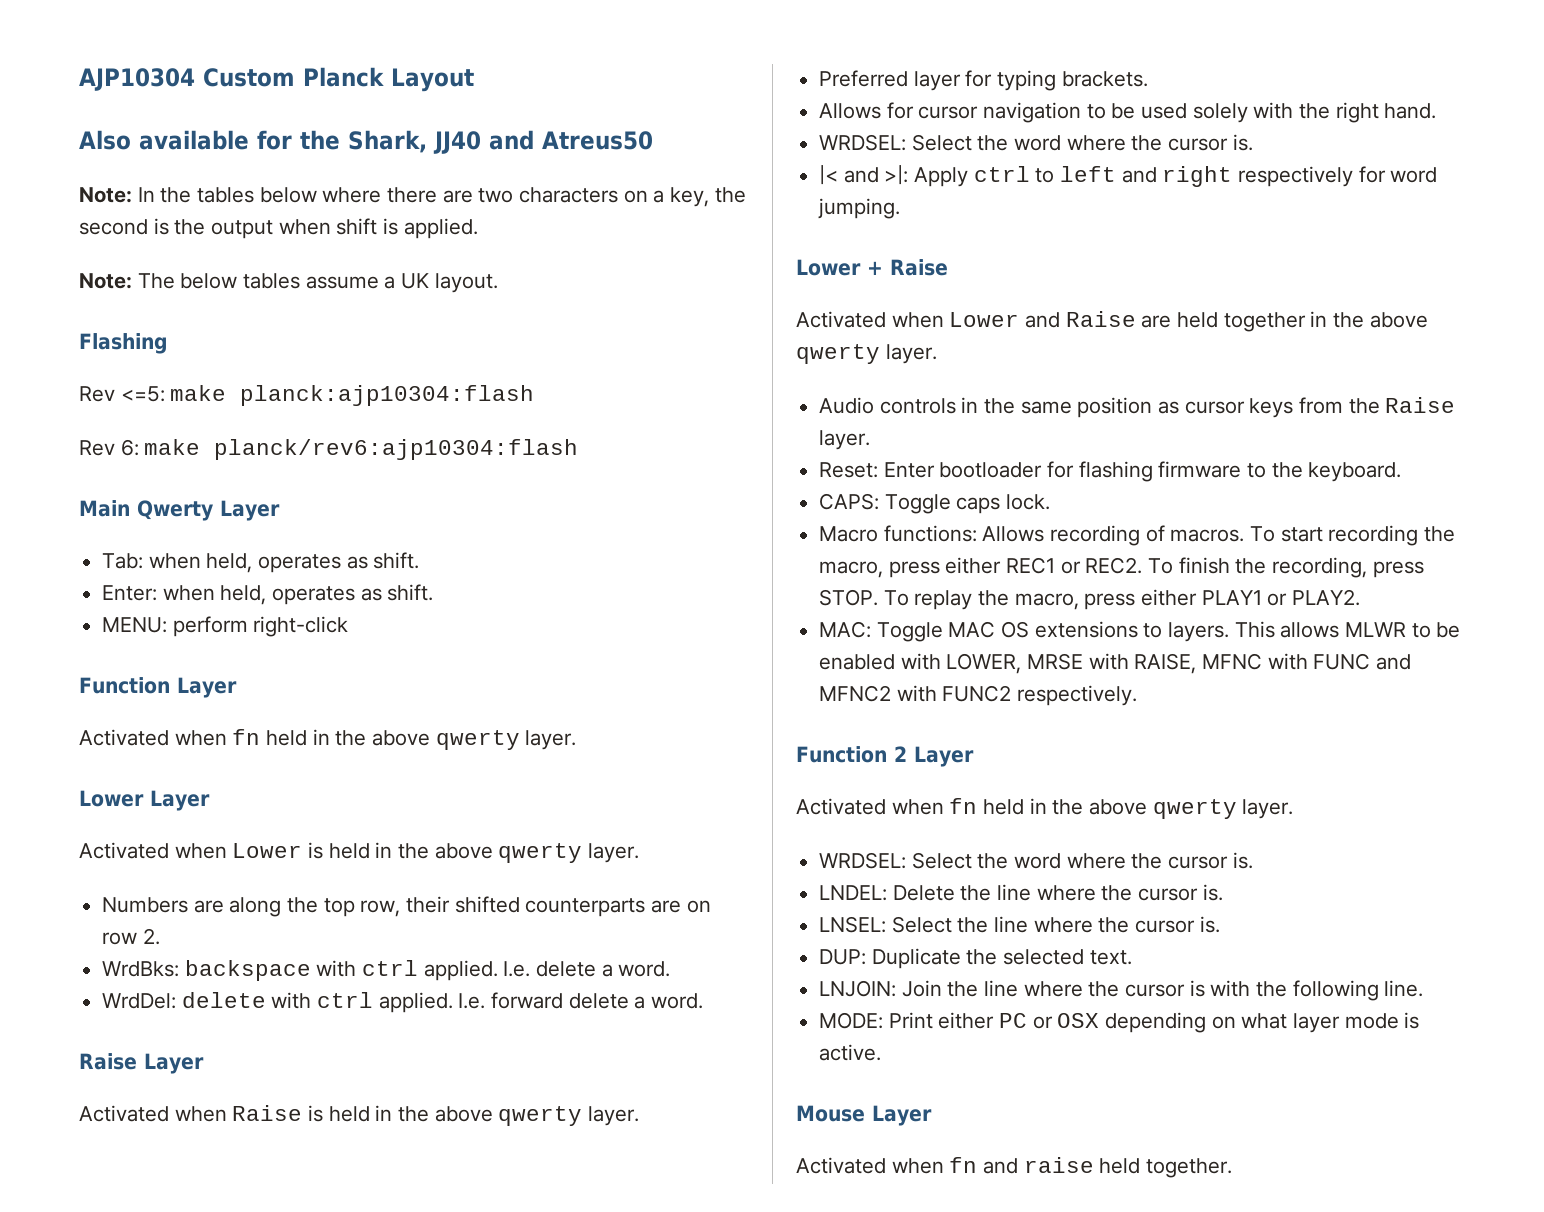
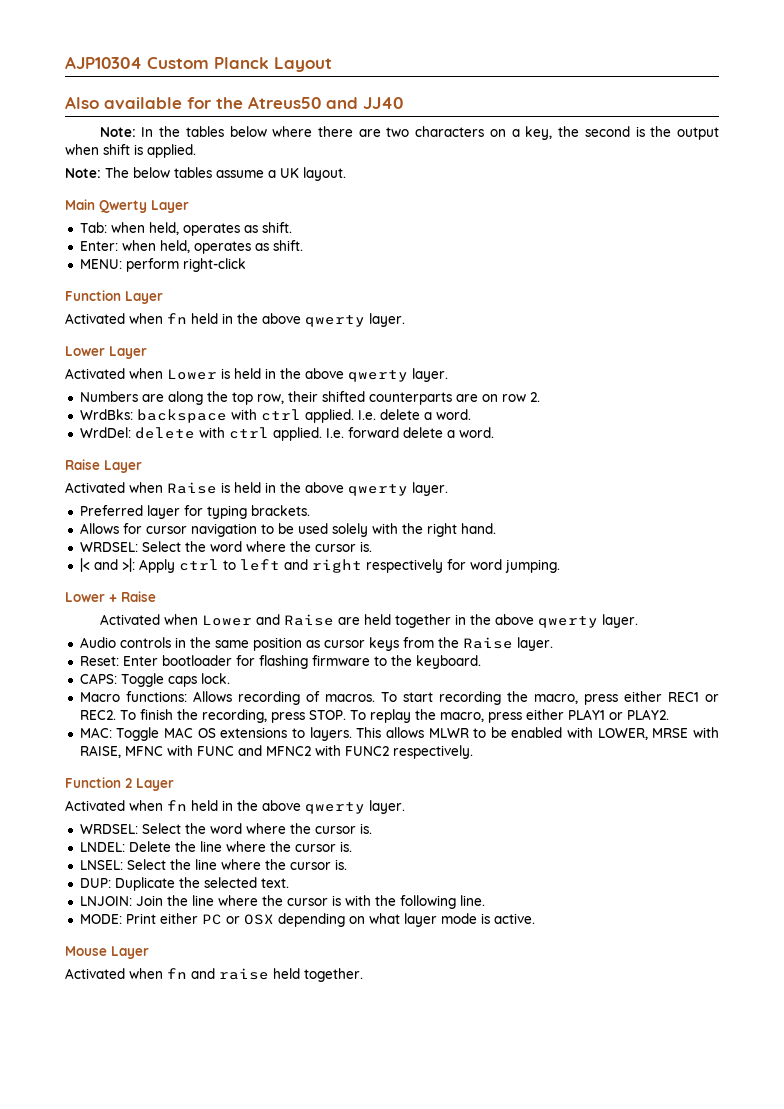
- Also available for the Shark, JJ40 and Atreus50
+ Also available for the Atreus50 and JJ40
- Flashing
- Rev <=5: make planck:ajp10304:flash
- Rev 6: make planck/rev6:ajp10304:flash

